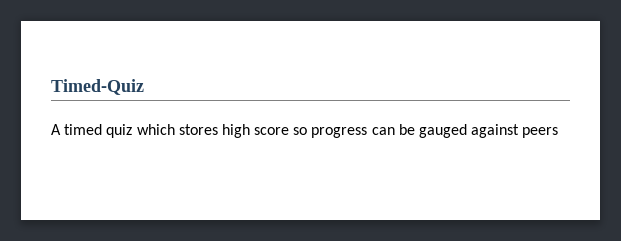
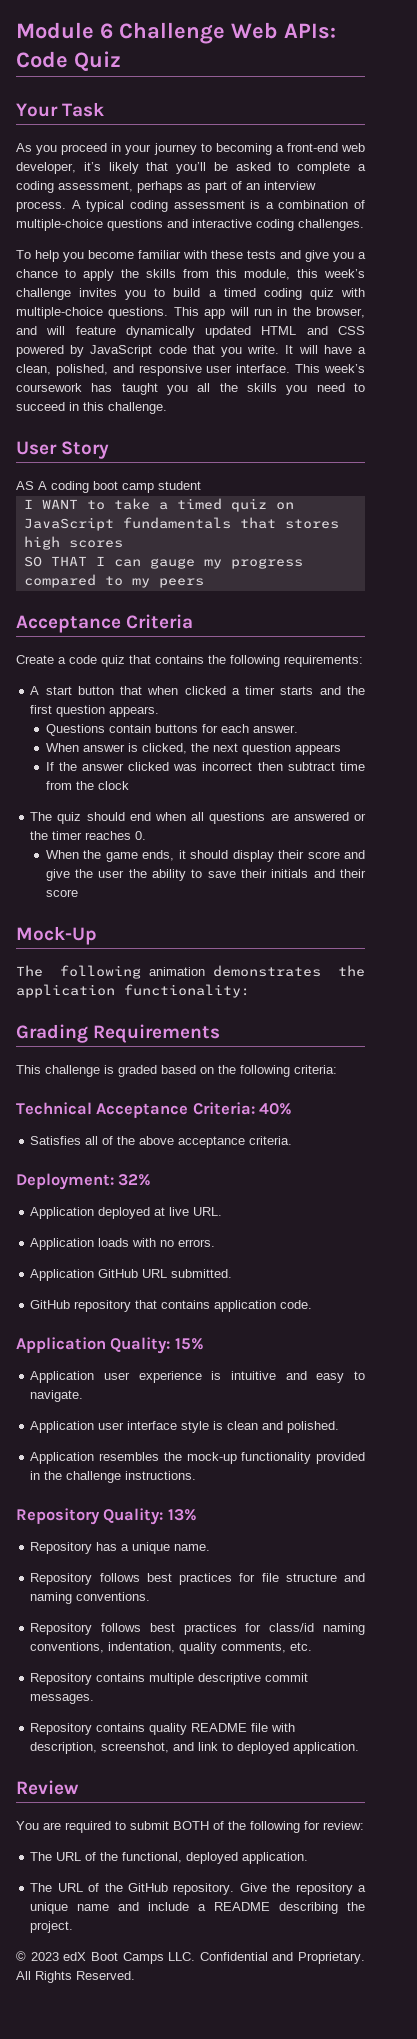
- Timed-Quiz
- A timed quiz which stores high score so progress can be gauged against peers
+ Module 6 Challenge Web APIs: Code Quiz
+ Your Task
+ As you proceed in your journey to becoming a front-end web developer, it’s likely that you’ll be asked to complete a coding assessment, perhaps as part of an interview process. A typical coding assessment is a combination of multiple-choice questions and interactive coding challenges.
+ To help you become familiar with these tests and give you a chance to apply the skills from this module, this week’s challenge invites you to build a timed coding quiz with multiple-choice questions. This app will run in the browser, and will feature dynamically updated HTML and CSS powered by JavaScript code that you write. It will have a clean, polished, and responsive user interface. This week’s coursework has taught you all the skills you need to succeed in this challenge.
+ User Story
+ AS A coding boot camp student
+ I WANT to take a timed quiz on JavaScript fundamentals that stores high scores
+ SO THAT I can gauge my progress compared to my peers
+ Acceptance Criteria
+ Create a code quiz that contains the following requirements:
+ A start button that when clicked a timer starts and the first question appears.
+ Questions contain buttons for each answer.
+ When answer is clicked, the next question appears
+ If the answer clicked was incorrect then subtract time from the clock
+ The quiz should end when all questions are answered or the timer reaches 0.
+ When the game ends, it should display their score and give the user the ability to save their initials and their score
+ Mock-Up
+ The following animation demonstrates the application functionality:
+ Grading Requirements
+ This challenge is graded based on the following criteria:
+ Technical Acceptance Criteria: 40%
+ Satisfies all of the above acceptance criteria.
+ Deployment: 32%
+ Application deployed at live URL.
+ Application loads with no errors.
+ Application GitHub URL submitted.
+ GitHub repository that contains application code.
+ Application Quality: 15%
+ Application user experience is intuitive and easy to navigate.
+ Application user interface style is clean and polished.
+ Application resembles the mock-up functionality provided in the challenge instructions.
+ Repository Quality: 13%
+ Repository has a unique name.
+ Repository follows best practices for file structure and naming conventions.
+ Repository follows best practices for class/id naming conventions, indentation, quality comments, etc.
+ Repository contains multiple descriptive commit messages.
+ Repository contains quality README file with description, screenshot, and link to deployed application.
+ Review
+ You are required to submit BOTH of the following for review:
+ The URL of the functional, deployed application.
+ The URL of the GitHub repository. Give the repository a unique name and include a README describing the project.
+ © 2023 edX Boot Camps LLC. Confidential and Proprietary. All Rights Reserved.

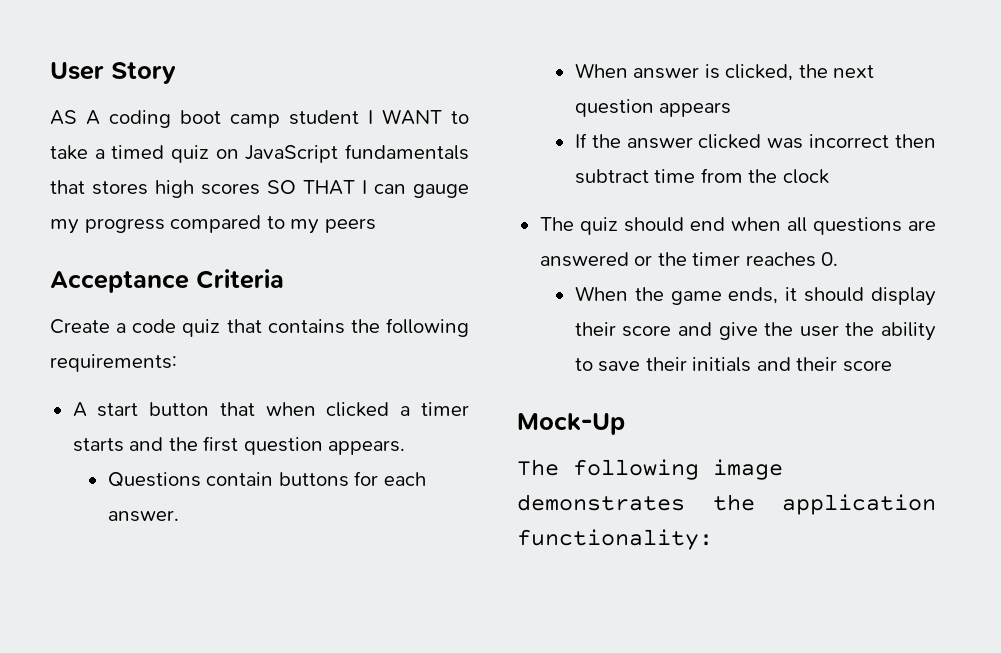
- Module 6 Challenge Web APIs: Code Quiz
- Your Task
- As you proceed in your journey to becoming a front-end web developer, it’s likely that you’ll be asked to complete a coding assessment, perhaps as part of an interview process. A typical coding assessment is a combination of multiple-choice questions and interactive coding challenges.
- To help you become familiar with these tests and give you a chance to apply the skills from this module, this week’s challenge invites you to build a timed coding quiz with multiple-choice questions. This app will run in the browser, and will feature dynamically updated HTML and CSS powered by JavaScript code that you write. It will have a clean, polished, and responsive user interface. This week’s coursework has taught you all the skills you need to succeed in this challenge.
- AS A coding boot camp student
- I WANT to take a timed quiz on JavaScript fundamentals that stores high scores
- SO THAT I can gauge my progress compared to my peers
+ AS A coding boot camp student I WANT to take a timed quiz on JavaScript fundamentals that stores high scores SO THAT I can gauge my progress compared to my peers
- The following animation demonstrates the application functionality:
+ The following image demonstrates the application functionality:
- Grading Requirements
- This challenge is graded based on the following criteria:
- Technical Acceptance Criteria: 40%
- Satisfies all of the above acceptance criteria.
- Deployment: 32%
- Application deployed at live URL.
- Application loads with no errors.
- Application GitHub URL submitted.
- GitHub repository that contains application code.
- Application Quality: 15%
- Application user experience is intuitive and easy to navigate.
- Application user interface style is clean and polished.
- Application resembles the mock-up functionality provided in the challenge instructions.
- Repository Quality: 13%
- Repository has a unique name.
- Repository follows best practices for file structure and naming conventions.
- Repository follows best practices for class/id naming conventions, indentation, quality comments, etc.
- Repository contains multiple descriptive commit messages.
- Repository contains quality README file with description, screenshot, and link to deployed application.
- Review
- You are required to submit BOTH of the following for review:
- The URL of the functional, deployed application.
- The URL of the GitHub repository. Give the repository a unique name and include a README describing the project.
- © 2023 edX Boot Camps LLC. Confidential and Proprietary. All Rights Reserved.

